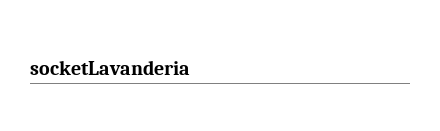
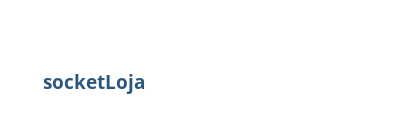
- socketLavanderia
+ socketLoja

